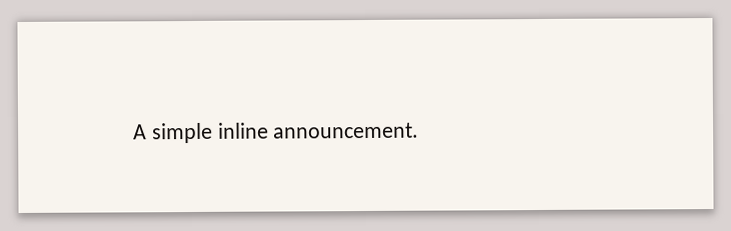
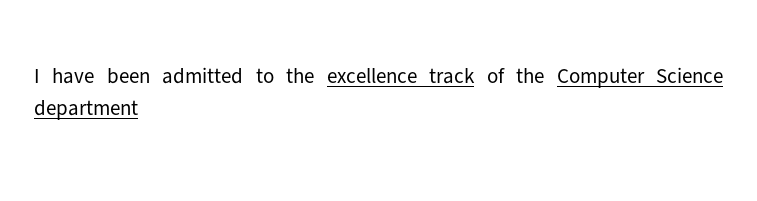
- A simple inline announcement.
+ I have been admitted to the excellence track of the Computer Science department

